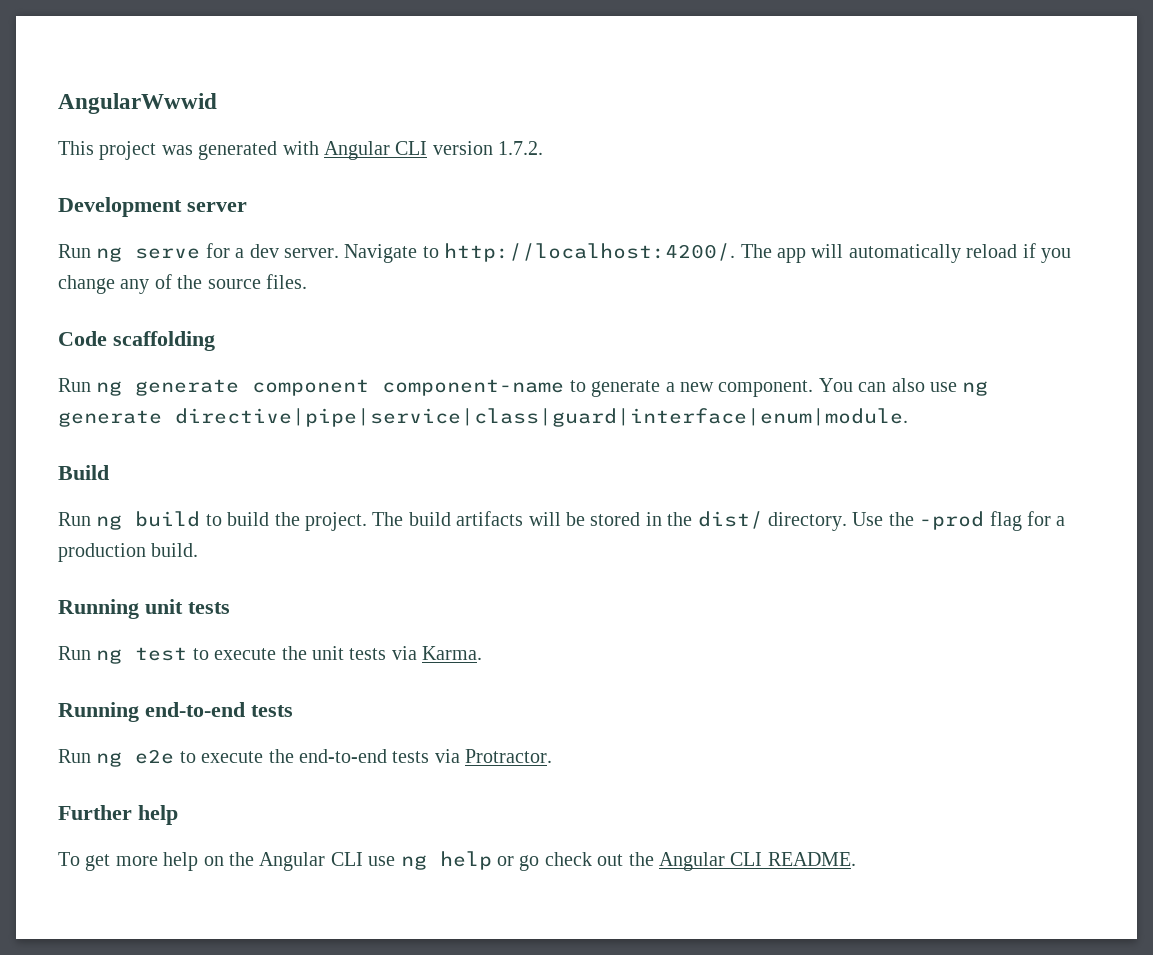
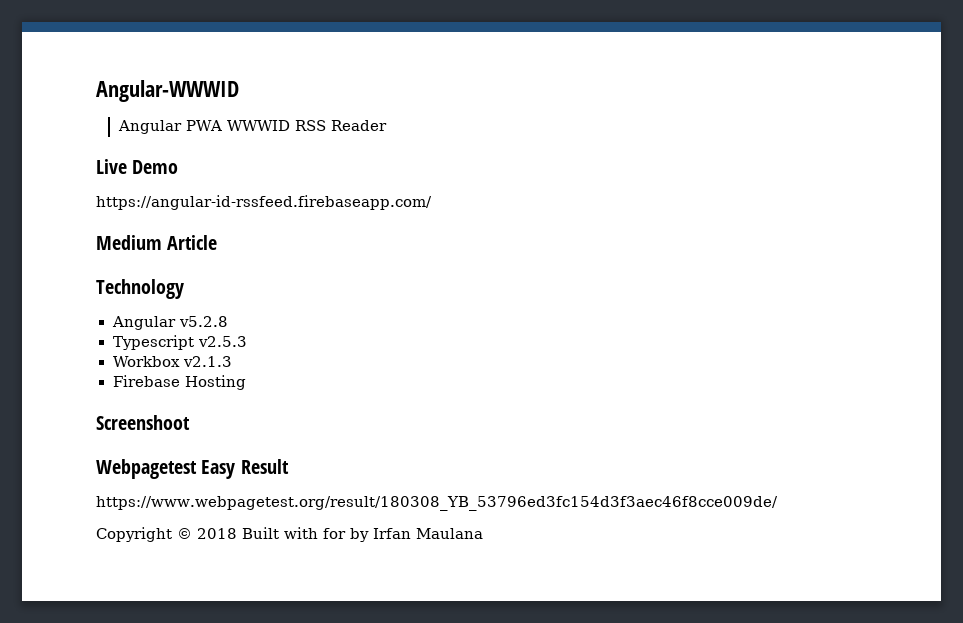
- AngularWwwid
- This project was generated with Angular CLI version 1.7.2.
- Development server
- Run ng serve for a dev server. Navigate to http://localhost:4200/. The app will automatically reload if you change any of the source files.
- Code scaffolding
- Run ng generate component component-name to generate a new component. You can also use ng generate directive|pipe|service|class|guard|interface|enum|module.
- Build
- Run ng build to build the project. The build artifacts will be stored in the dist/ directory. Use the -prod flag for a production build.
- Running unit tests
- Run ng test to execute the unit tests via Karma.
- Running end-to-end tests
- Run ng e2e to execute the end-to-end tests via Protractor.
- Further help
- To get more help on the Angular CLI use ng help or go check out the Angular CLI README.
+ Angular-WWWID
+ Angular PWA WWWID RSS Reader
+ Live Demo
+ https://angular-id-rssfeed.firebaseapp.com/
+ Medium Article
+ Technology
+ Angular v5.2.8
+ Typescript v2.5.3
+ Workbox v2.1.3
+ Firebase Hosting
+ Screenshoot
+ Webpagetest Easy Result
+ https://www.webpagetest.org/result/180308_YB_53796ed3fc154d3f3aec46f8cce009de/
+ Copyright © 2018 Built with for by Irfan Maulana

